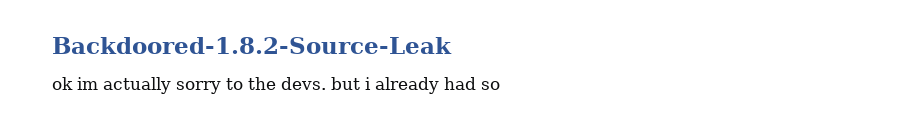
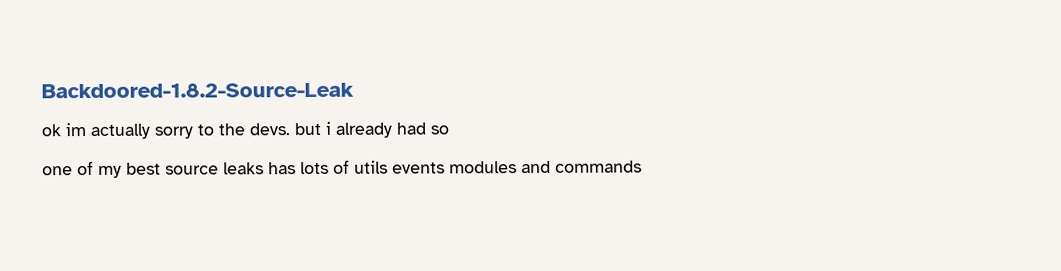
+ one of my best source leaks has lots of utils events modules and commands

